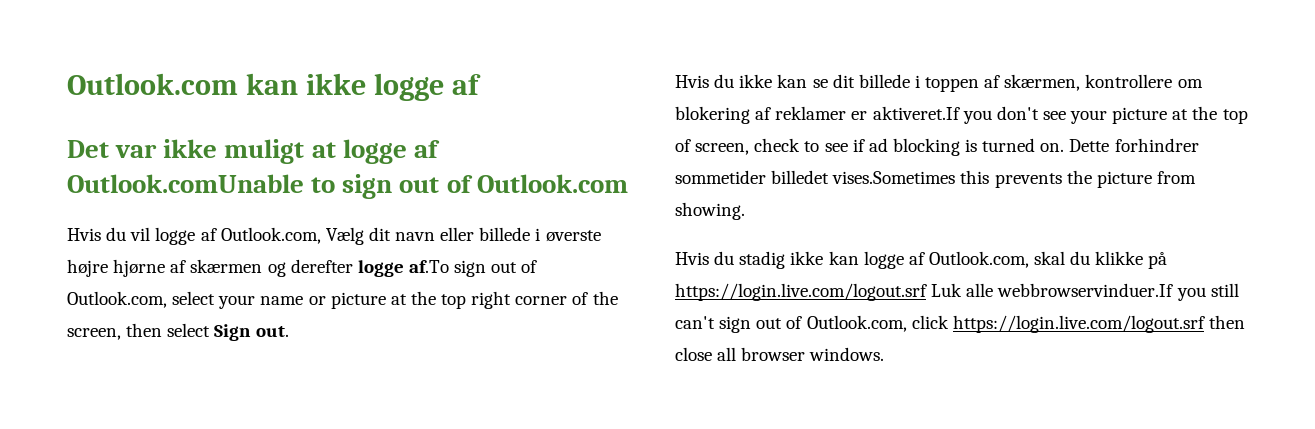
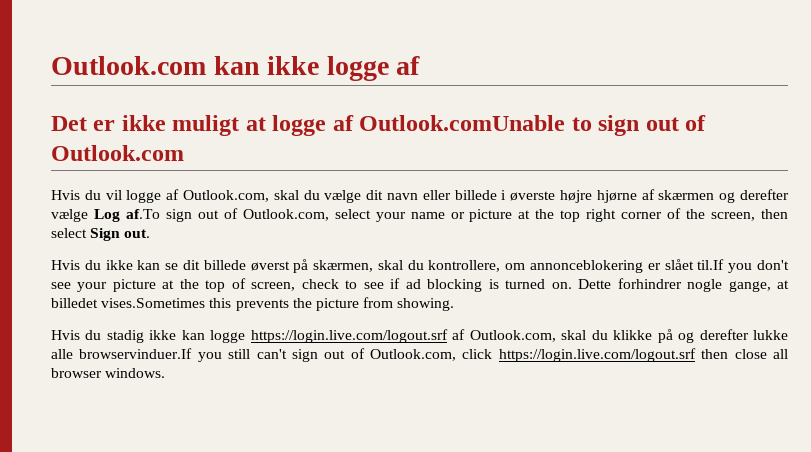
- Det var ikke muligt at logge af Outlook.comUnable to sign out of Outlook.com
+ Det er ikke muligt at logge af Outlook.comUnable to sign out of Outlook.com
- Hvis du vil logge af Outlook.com, Vælg dit navn eller billede i øverste højre hjørne af skærmen og derefter logge af.To sign out of Outlook.com, select your name or picture at the top right corner of the screen, then select Sign out.
+ Hvis du vil logge af Outlook.com, skal du vælge dit navn eller billede i øverste højre hjørne af skærmen og derefter vælge Log af.To sign out of Outlook.com, select your name or picture at the top right corner of the screen, then select Sign out.
- Hvis du ikke kan se dit billede i toppen af skærmen, kontrollere om blokering af reklamer er aktiveret.If you don't see your picture at the top of screen, check to see if ad blocking is turned on.
+ Hvis du ikke kan se dit billede øverst på skærmen, skal du kontrollere, om annonceblokering er slået til.If you don't see your picture at the top of screen, check to see if ad blocking is turned on.
- Dette forhindrer sommetider billedet vises.Sometimes this prevents the picture from showing.
+ Dette forhindrer nogle gange, at billedet vises.Sometimes this prevents the picture from showing.
- Hvis du stadig ikke kan logge af Outlook.com, skal du klikke på https://login.live.com/logout.srf Luk alle webbrowservinduer.If you still can't sign out of Outlook.com, click https://login.live.com/logout.srf then close all browser windows.
+ Hvis du stadig ikke kan logge https://login.live.com/logout.srf af Outlook.com, skal du klikke på og derefter lukke alle browservinduer.If you still can't sign out of Outlook.com, click https://login.live.com/logout.srf then close all browser windows.

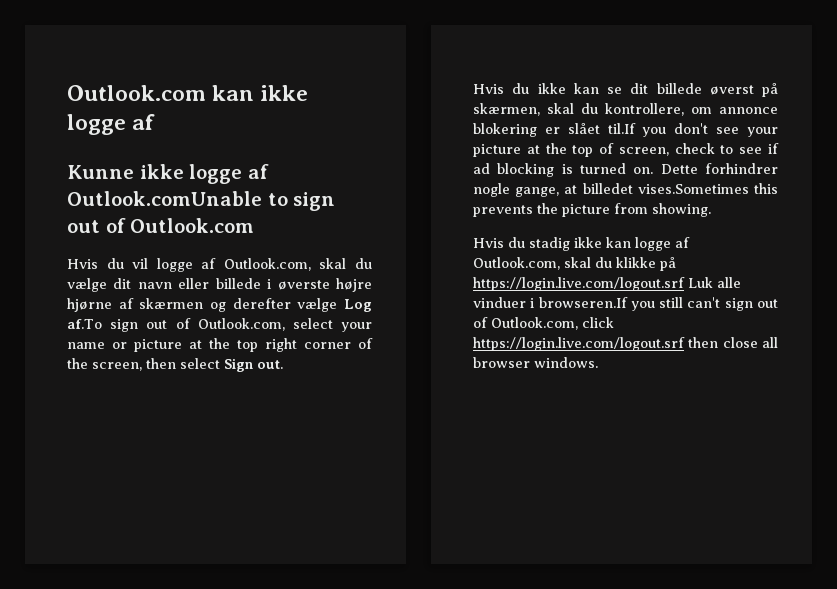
- Det er ikke muligt at logge af Outlook.comUnable to sign out of Outlook.com
+ Kunne ikke logge af Outlook.comUnable to sign out of Outlook.com
- Hvis du ikke kan se dit billede øverst på skærmen, skal du kontrollere, om annonceblokering er slået til.If you don't see your picture at the top of screen, check to see if ad blocking is turned on.
+ Hvis du ikke kan se dit billede øverst på skærmen, skal du kontrollere, om annonce blokering er slået til.If you don't see your picture at the top of screen, check to see if ad blocking is turned on.
- Hvis du stadig ikke kan logge https://login.live.com/logout.srf af Outlook.com, skal du klikke på og derefter lukke alle browservinduer.If you still can't sign out of Outlook.com, click https://login.live.com/logout.srf then close all browser windows.
+ Hvis du stadig ikke kan logge af Outlook.com, skal du klikke på https://login.live.com/logout.srf Luk alle vinduer i browseren.If you still can't sign out of Outlook.com, click https://login.live.com/logout.srf then close all browser windows.

